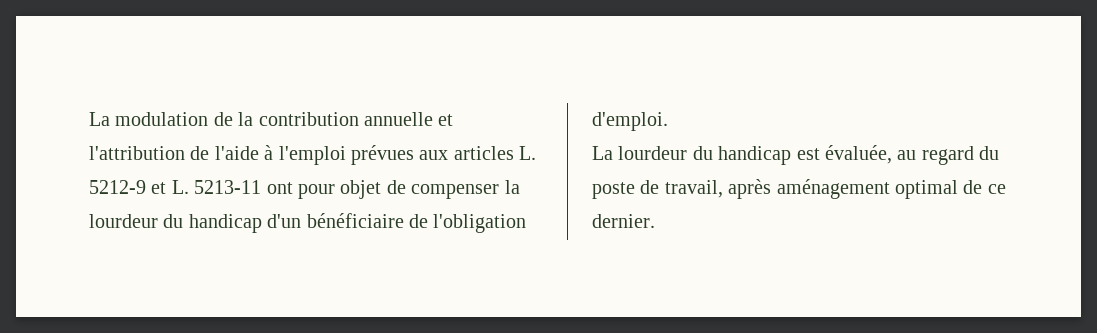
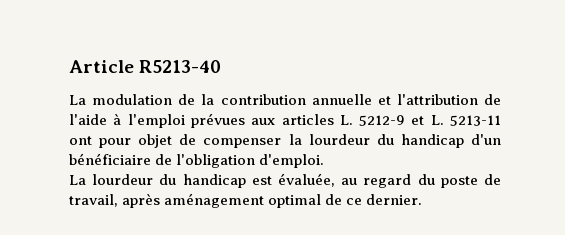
+ Article R5213-40

